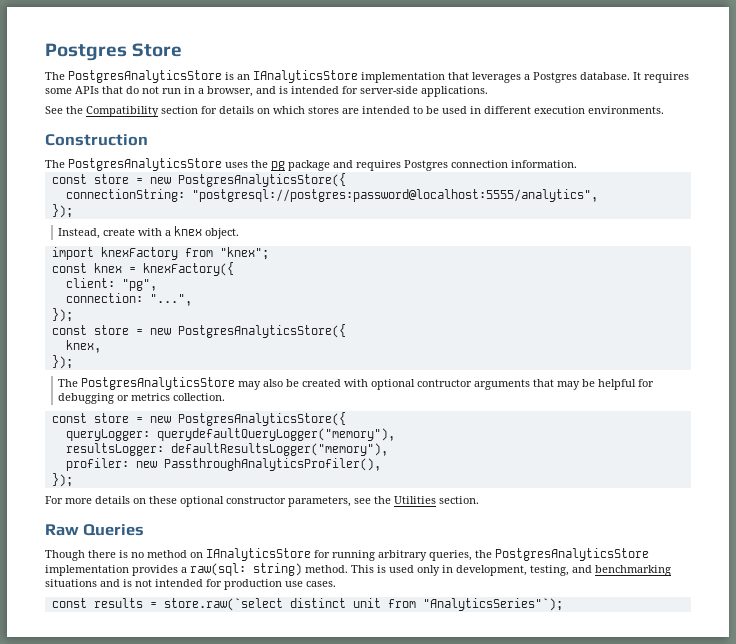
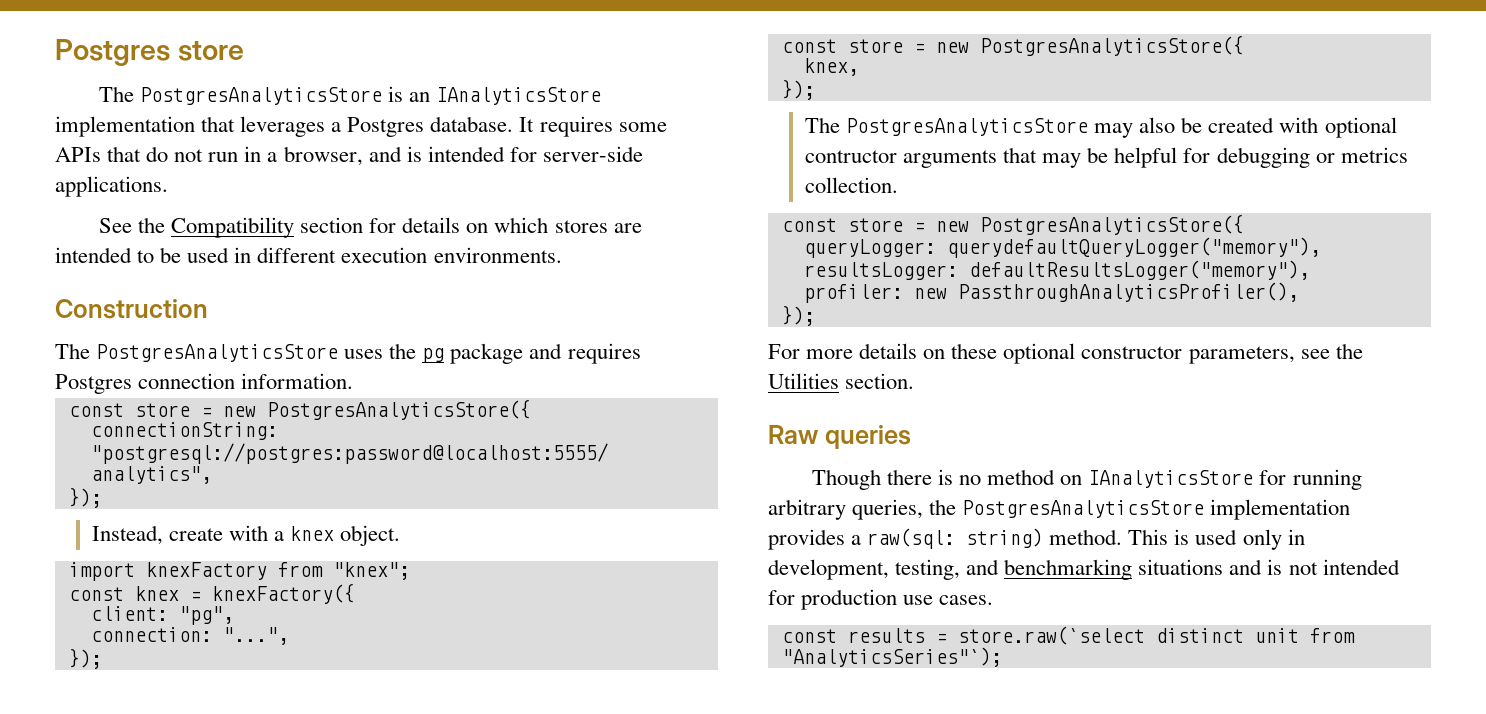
- Postgres Store
+ Postgres store
- Raw Queries
+ Raw queries

